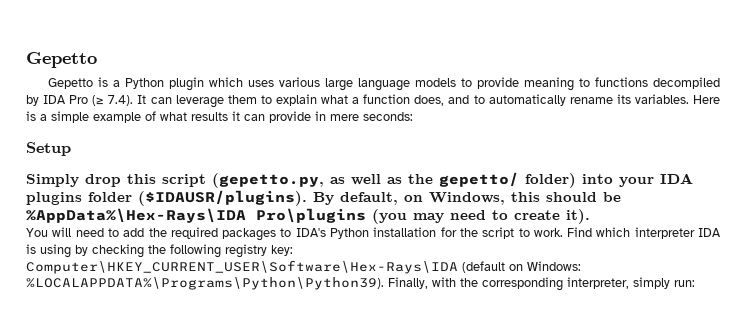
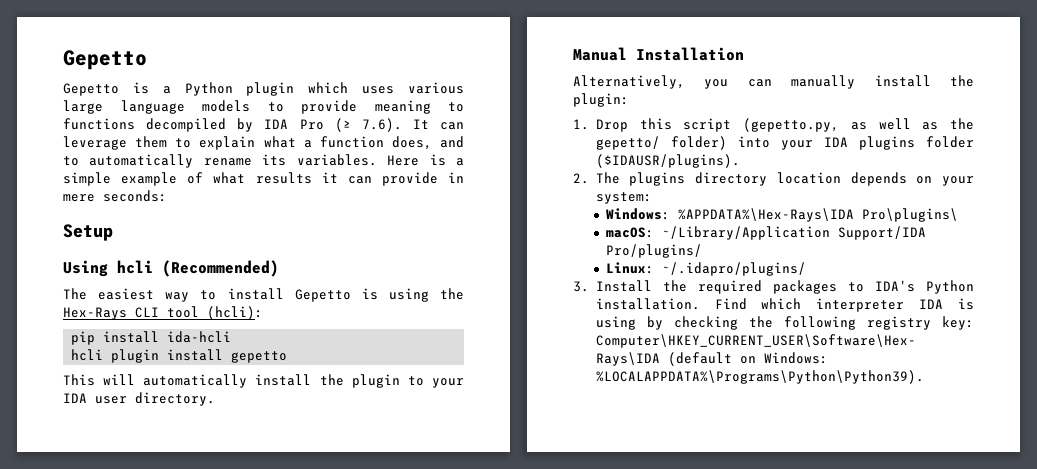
- Gepetto is a Python plugin which uses various large language models to provide meaning to functions decompiled by IDA Pro (≥ 7.4). It can leverage them to explain what a function does, and to automatically rename its variables.
+ Gepetto is a Python plugin which uses various large language models to provide meaning to functions decompiled by IDA Pro (≥ 7.6). It can leverage them to explain what a function does, and to automatically rename its variables.
- Simply drop this script (gepetto.py, as well as the gepetto/ folder) into your IDA plugins folder ($IDAUSR/plugins). By default, on Windows, this should be %AppData%\Hex-Rays\IDA Pro\plugins (you may need to create it).
- You will need to add the required packages to IDA's Python installation for the script to work.
+ Using hcli (Recommended)
+ The easiest way to install Gepetto is using the Hex-Rays CLI tool (hcli):
+ pip install ida-hcli
+ hcli plugin install gepetto
+ This will automatically install the plugin to your IDA user directory.
+ Manual Installation
+ Alternatively, you can manually install the plugin:
+ 1. Drop this script (gepetto.py, as well as the gepetto/ folder) into your IDA plugins folder ($IDAUSR/plugins).
+ 2. The plugins directory location depends on your system:
+ Windows: %APPDATA%\Hex-Rays\IDA Pro\plugins\
+ macOS: ~/Library/Application Support/IDA Pro/plugins/
+ Linux: ~/.idapro/plugins/
+ 3. Install the required packages to IDA's Python installation.
- Finally, with the corresponding interpreter, simply run:

